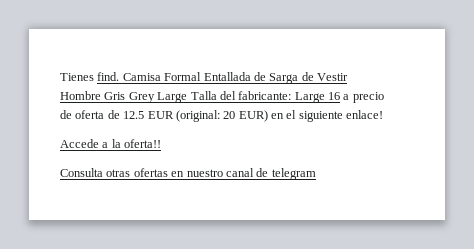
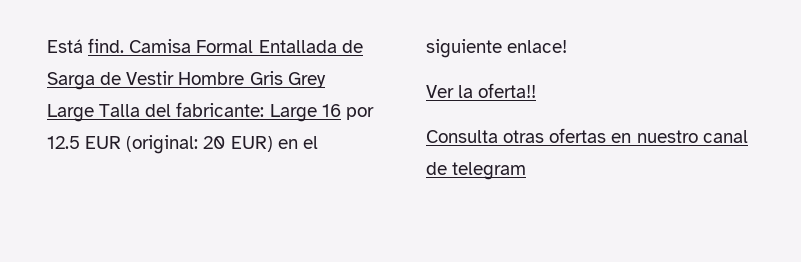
- Tienes find.
+ Está find.
- Camisa Formal Entallada de Sarga de Vestir Hombre Gris Grey Large Talla del fabricante: Large 16 a precio de oferta de 12.5 EUR (original: 20 EUR) en el siguiente enlace!
+ Camisa Formal Entallada de Sarga de Vestir Hombre Gris Grey Large Talla del fabricante: Large 16 por 12.5 EUR (original: 20 EUR) en el siguiente enlace!
- Accede a la oferta!!
+ Ver la oferta!!

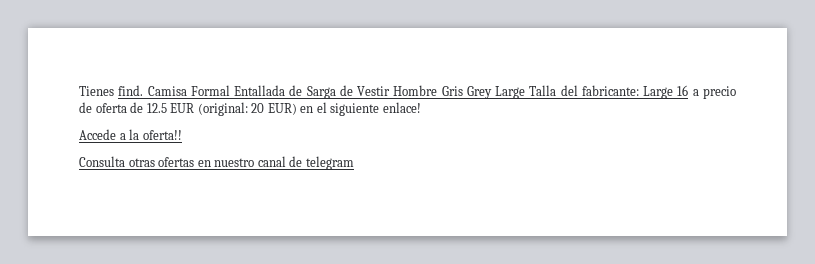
- Está find.
+ Tienes find.
- Camisa Formal Entallada de Sarga de Vestir Hombre Gris Grey Large Talla del fabricante: Large 16 por 12.5 EUR (original: 20 EUR) en el siguiente enlace!
+ Camisa Formal Entallada de Sarga de Vestir Hombre Gris Grey Large Talla del fabricante: Large 16 a precio de oferta de 12.5 EUR (original: 20 EUR) en el siguiente enlace!
- Ver la oferta!!
+ Accede a la oferta!!

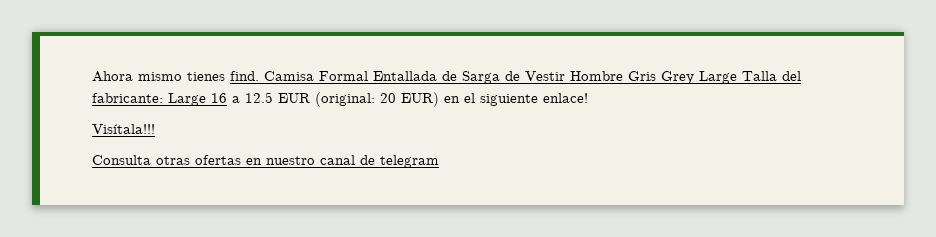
- Tienes find.
+ Ahora mismo tienes find.
- Camisa Formal Entallada de Sarga de Vestir Hombre Gris Grey Large Talla del fabricante: Large 16 a precio de oferta de 12.5 EUR (original: 20 EUR) en el siguiente enlace!
+ Camisa Formal Entallada de Sarga de Vestir Hombre Gris Grey Large Talla del fabricante: Large 16 a 12.5 EUR (original: 20 EUR) en el siguiente enlace!
- Accede a la oferta!!
+ Visítala!!!

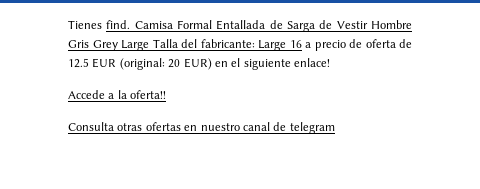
- Ahora mismo tienes find.
+ Tienes find.
- Camisa Formal Entallada de Sarga de Vestir Hombre Gris Grey Large Talla del fabricante: Large 16 a 12.5 EUR (original: 20 EUR) en el siguiente enlace!
+ Camisa Formal Entallada de Sarga de Vestir Hombre Gris Grey Large Talla del fabricante: Large 16 a precio de oferta de 12.5 EUR (original: 20 EUR) en el siguiente enlace!
- Visítala!!!
+ Accede a la oferta!!

